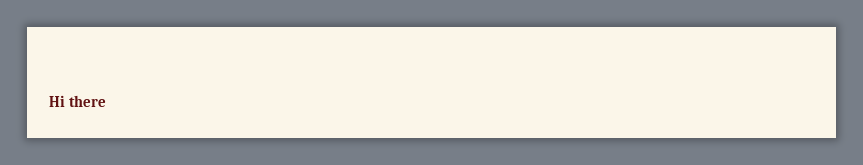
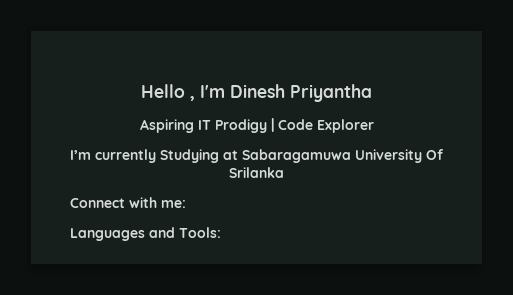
- Hi there
+ Hello , I'm Dinesh Priyantha
+ Aspiring IT Prodigy | Code Explorer
+ I’m currently Studying at Sabaragamuwa University Of Srilanka
+ Connect with me:
+ Languages and Tools:

